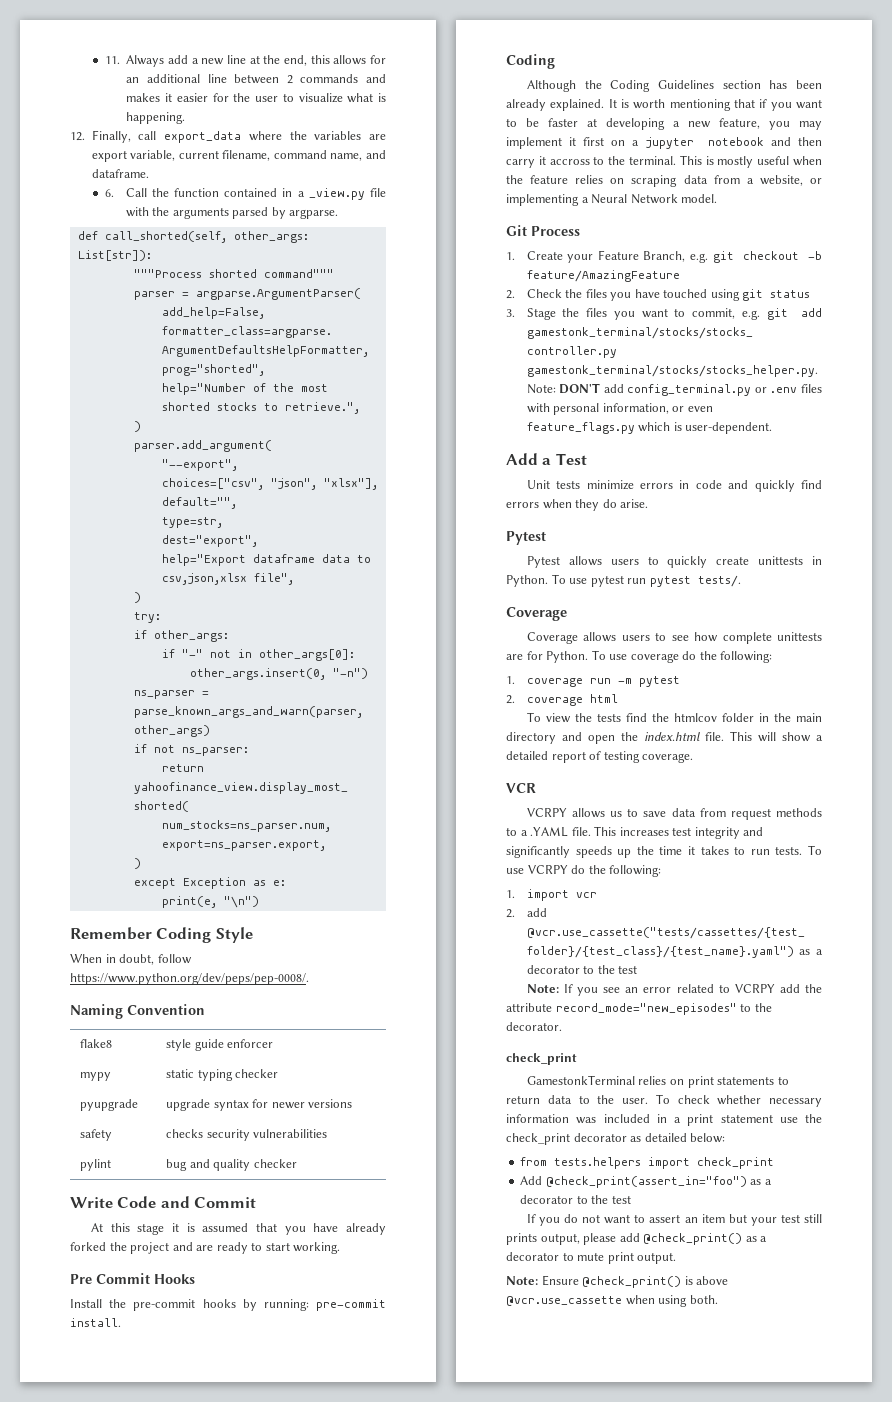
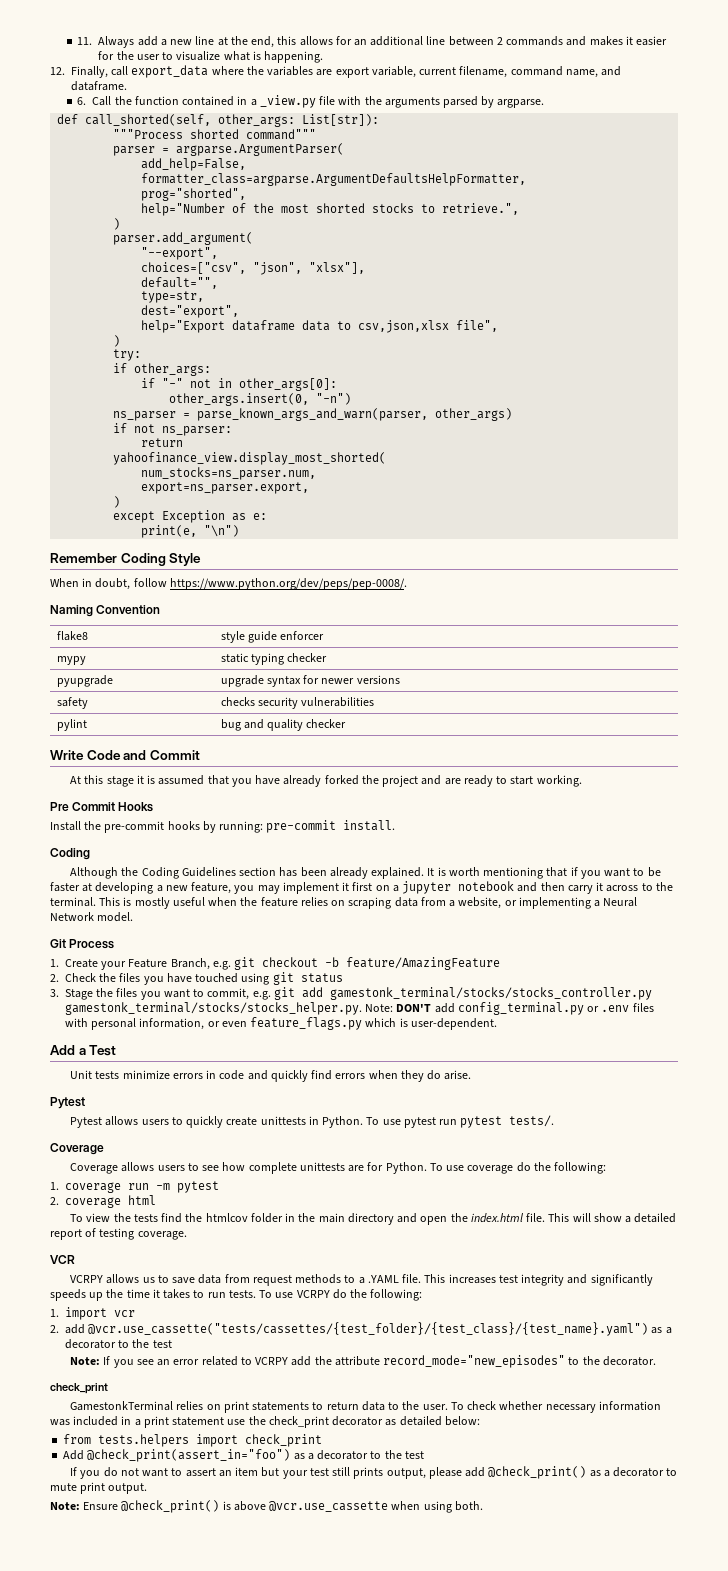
- It is worth mentioning that if you want to be faster at developing a new feature, you may implement it first on a jupyter notebook and then carry it accross to the terminal.
+ It is worth mentioning that if you want to be faster at developing a new feature, you may implement it first on a jupyter notebook and then carry it across to the terminal.

